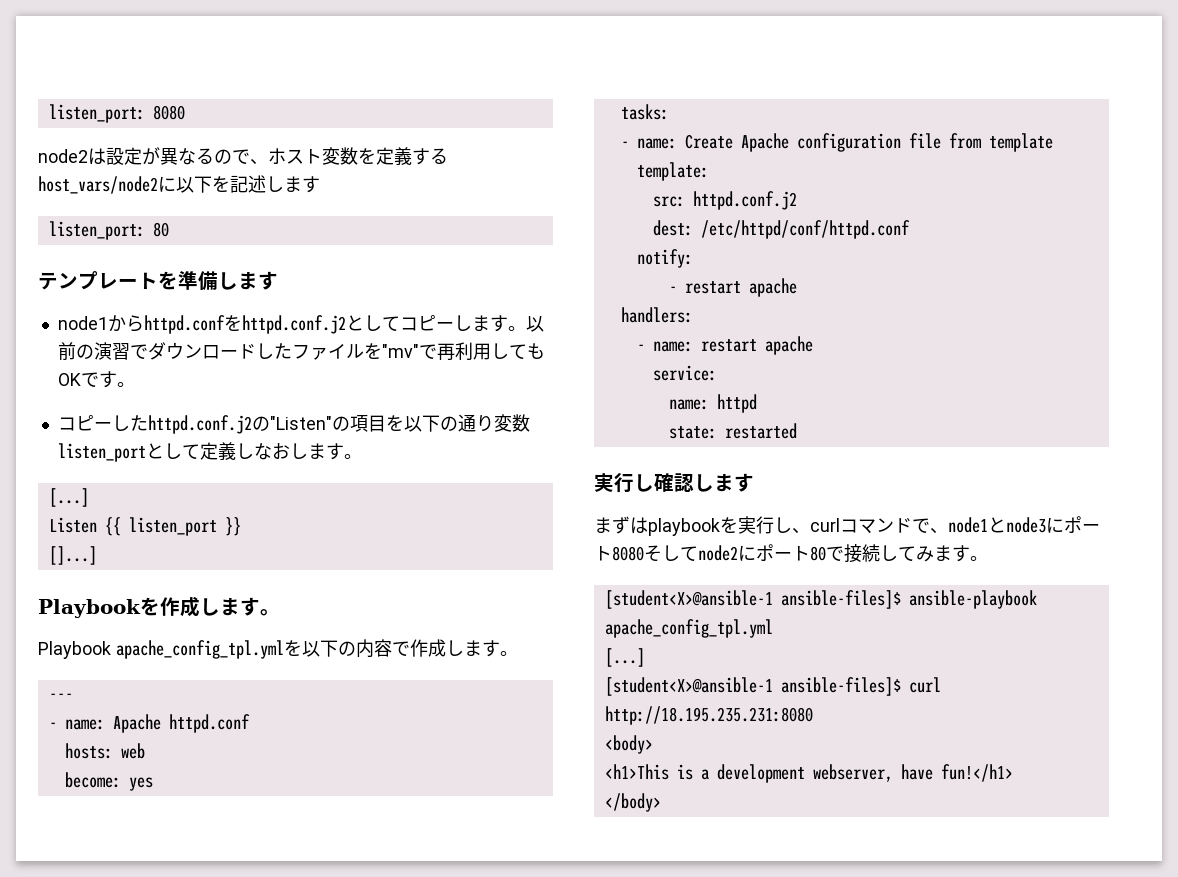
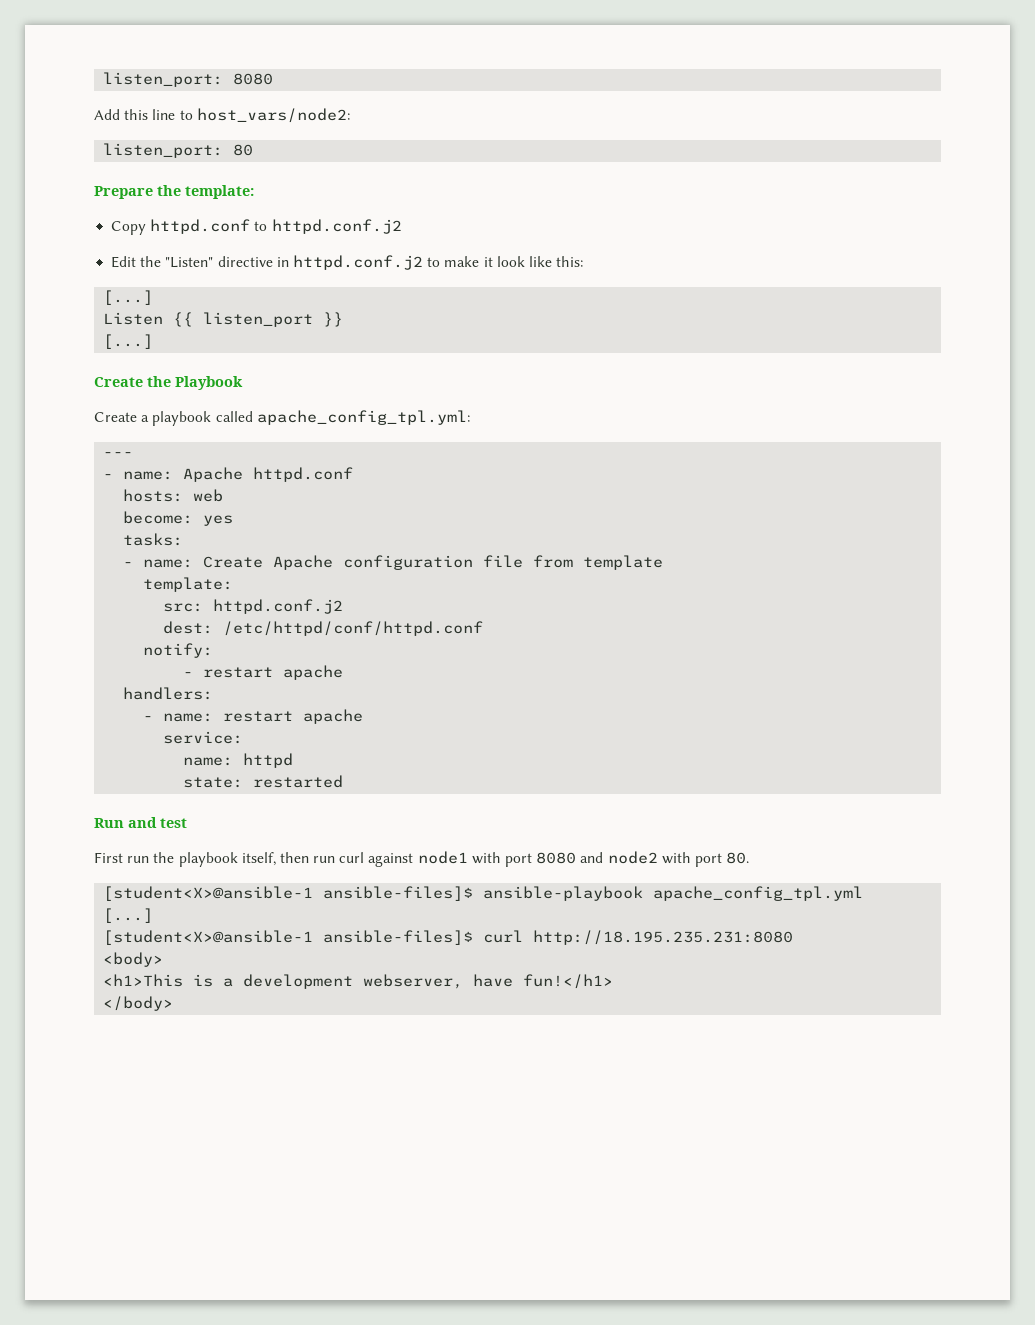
- node2は設定が異なるので、ホスト変数を定義するhost_vars/node2に以下を記述します
+ Add this line to host_vars/node2:
  listen_port: 80
- テンプレートを準備します
- node1からhttpd.confをhttpd.conf.j2としてコピーします。以前の演習でダウンロードしたファイルを"mv"で再利用してもOKです。
- コピーしたhttpd.conf.j2の"Listen"の項目を以下の通り変数listen_portとして定義しなおします。
+ Prepare the template:
+ Copy httpd.conf to httpd.conf.j2
+ Edit the "Listen" directive in httpd.conf.j2 to make it look like this:
  Listen {{ listen_port }}
- []...]
- Playbookを作成します。
- Playbook apache_config_tpl.ymlを以下の内容で作成します。
+ [...]
+ Create the Playbook
+ Create a playbook called apache_config_tpl.yml:
- 実行し確認します
- まずはplaybookを実行し、curlコマンドで、node1とnode3にポート8080そしてnode2にポート80で接続してみます。
+ Run and test
+ First run the playbook itself, then run curl against node1 with port 8080 and node2 with port 80.

